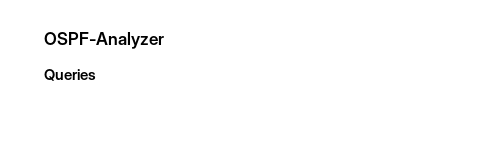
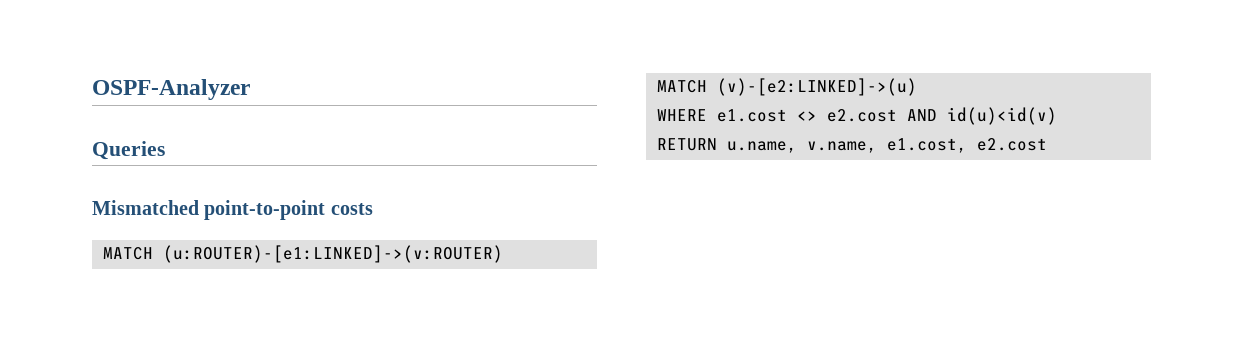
+ Mismatched point-to-point costs
+ MATCH (u:ROUTER)-[e1:LINKED]->(v:ROUTER)
+ MATCH (v)-[e2:LINKED]->(u)
+ WHERE e1.cost <> e2.cost AND id(u)<id(v)
+ RETURN u.name, v.name, e1.cost, e2.cost

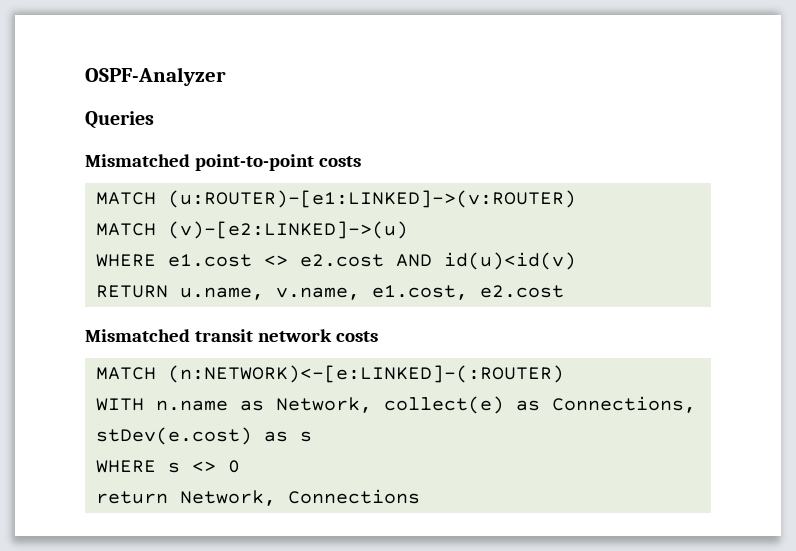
+ Mismatched transit network costs
+ MATCH (n:NETWORK)<-[e:LINKED]-(:ROUTER)
+ WITH n.name as Network, collect(e) as Connections, stDev(e.cost) as s
+ WHERE s <> 0
+ return Network, Connections

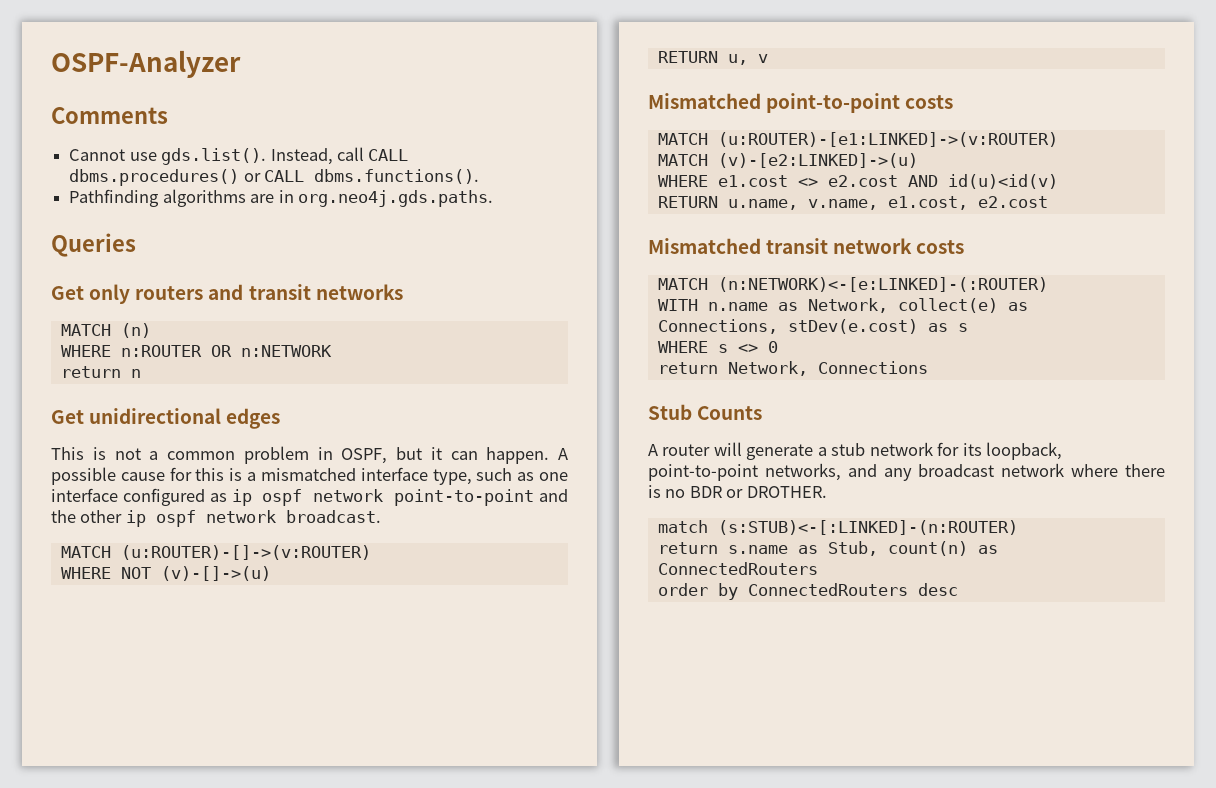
+ Comments
+ Cannot use gds.list(). Instead, call CALL dbms.procedures() or CALL dbms.functions().
+ Pathfinding algorithms are in org.neo4j.gds.paths.
  Queries
+ Get only routers and transit networks
+ MATCH (n)
+ WHERE n:ROUTER OR n:NETWORK
+ return n
+ Get unidirectional edges
+ This is not a common problem in OSPF, but it can happen. A possible cause for this is a mismatched interface type, such as one interface configured as ip ospf network point-to-point and the other ip ospf network broadcast.
+ MATCH (u:ROUTER)-[]->(v:ROUTER)
+ WHERE NOT (v)-[]->(u)
+ RETURN u, v
+ Stub Counts
+ A router will generate a stub network for its loopback, point-to-point networks, and any broadcast network where there is no BDR or DROTHER.
+ match (s:STUB)<-[:LINKED]-(n:ROUTER)
+ return s.name as Stub, count(n) as ConnectedRouters
+ order by ConnectedRouters desc

